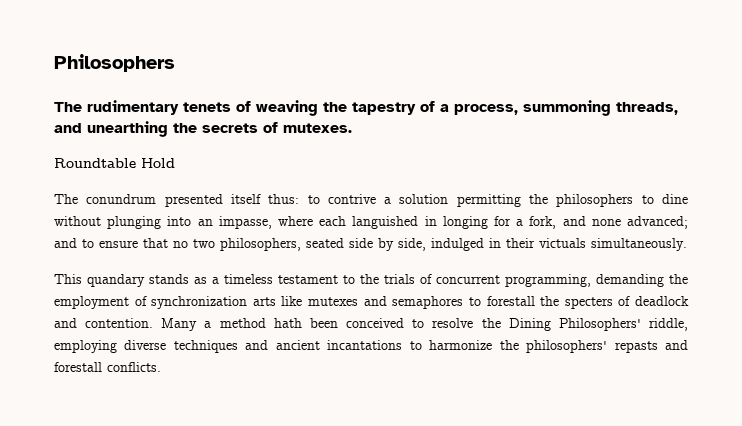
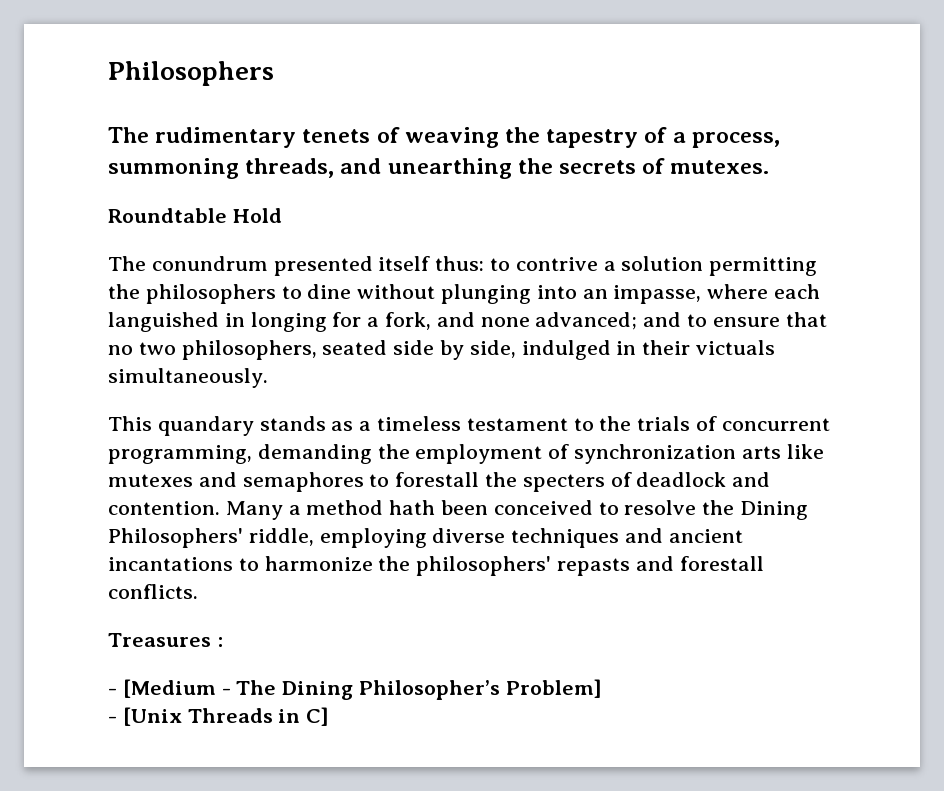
+ Treasures :
+ - [Medium - The Dining Philosopher’s Problem]
+ - [Unix Threads in C]

